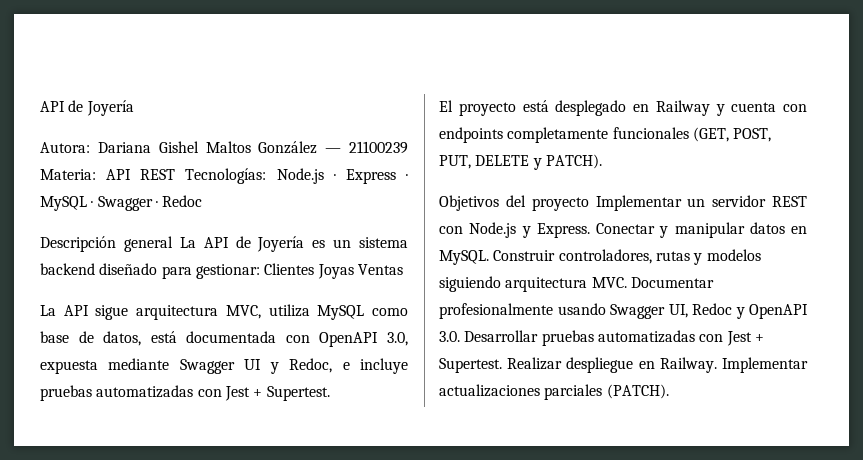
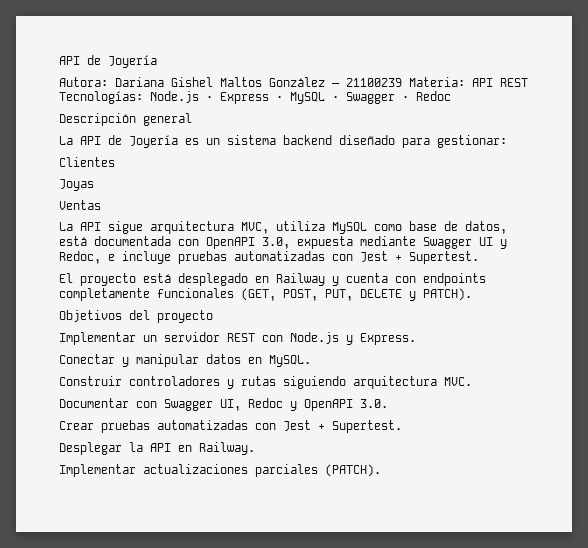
- Descripción general La API de Joyería es un sistema backend diseñado para gestionar: Clientes Joyas Ventas
+ Descripción general
+ La API de Joyería es un sistema backend diseñado para gestionar:
+ Clientes
+ Joyas
+ Ventas
- Objetivos del proyecto Implementar un servidor REST con Node.js y Express. Conectar y manipular datos en MySQL. Construir controladores, rutas y modelos siguiendo arquitectura MVC. Documentar profesionalmente usando Swagger UI, Redoc y OpenAPI 3.0. Desarrollar pruebas automatizadas con Jest + Supertest. Realizar despliegue en Railway. Implementar actualizaciones parciales (PATCH).
+ Objetivos del proyecto
+ Implementar un servidor REST con Node.js y Express.
+ Conectar y manipular datos en MySQL.
+ Construir controladores y rutas siguiendo arquitectura MVC.
+ Documentar con Swagger UI, Redoc y OpenAPI 3.0.
+ Crear pruebas automatizadas con Jest + Supertest.
+ Desplegar la API en Railway.
+ Implementar actualizaciones parciales (PATCH).

